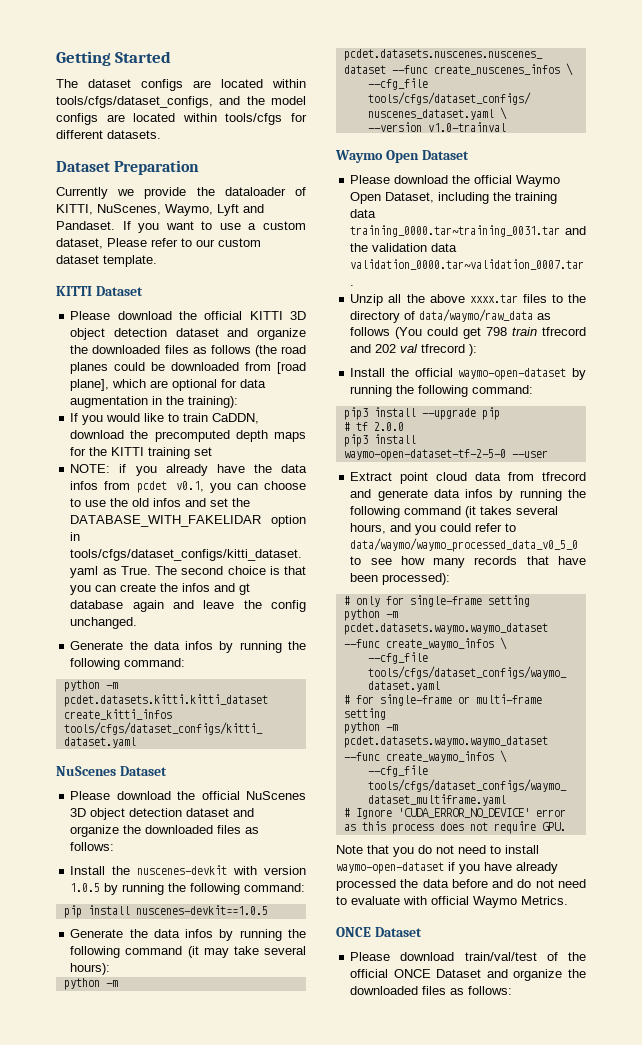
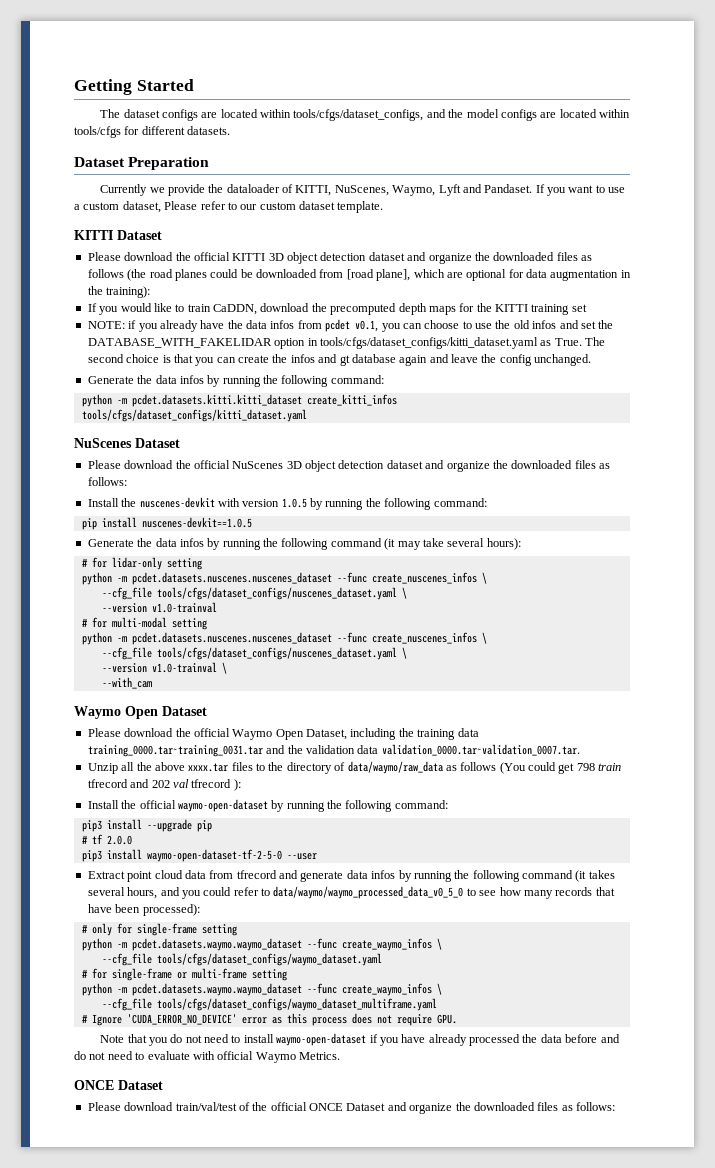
+ # for lidar-only setting
+ # for multi-modal setting
+ python -m pcdet.datasets.nuscenes.nuscenes_dataset --func create_nuscenes_infos \
+ --cfg_file tools/cfgs/dataset_configs/nuscenes_dataset.yaml \
+ --version v1.0-trainval \
+ --with_cam

